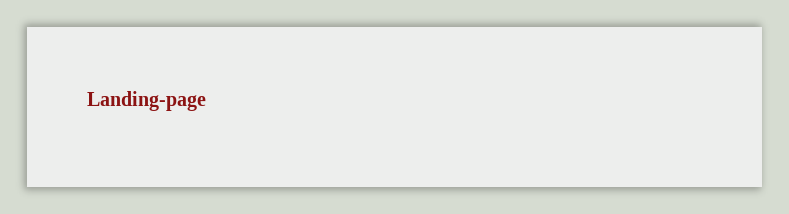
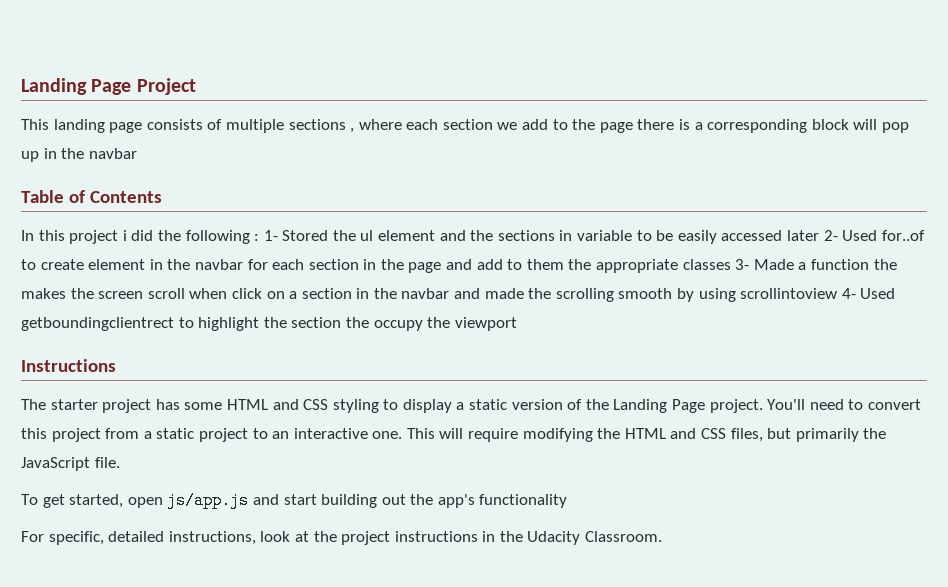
- Landing-page
+ Landing Page Project
+ This landing page consists of multiple sections , where each section we add to the page there is a corresponding block will pop up in the navbar
+ Table of Contents
+ In this project i did the following : 1- Stored the ul element and the sections in variable to be easily accessed later 2- Used for..of to create element in the navbar for each section in the page and add to them the appropriate classes 3- Made a function the makes the screen scroll when click on a section in the navbar and made the scrolling smooth by using scrollintoview 4- Used getboundingclientrect to highlight the section the occupy the viewport
+ Instructions
+ The starter project has some HTML and CSS styling to display a static version of the Landing Page project. You'll need to convert this project from a static project to an interactive one. This will require modifying the HTML and CSS files, but primarily the JavaScript file.
+ To get started, open js/app.js and start building out the app's functionality
+ For specific, detailed instructions, look at the project instructions in the Udacity Classroom.

